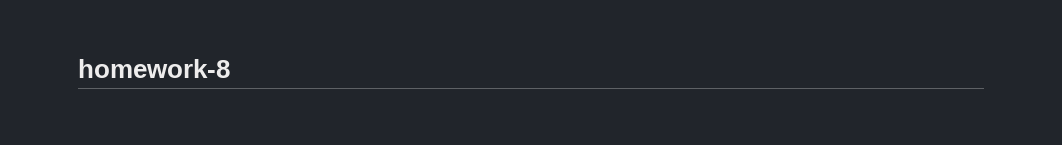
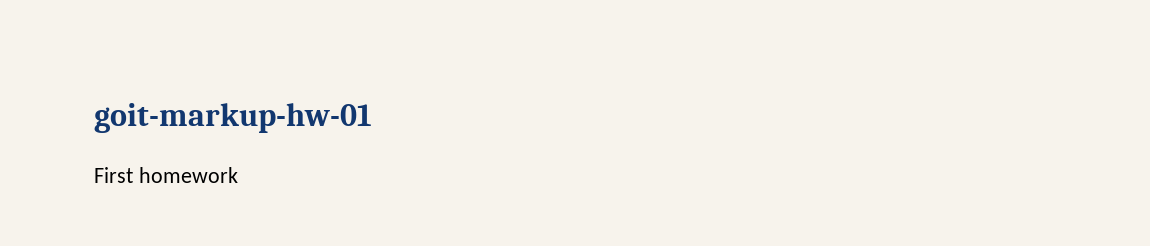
- homework-8
+ goit-markup-hw-01
+ First homework

